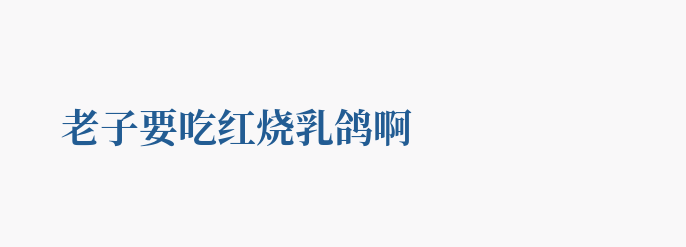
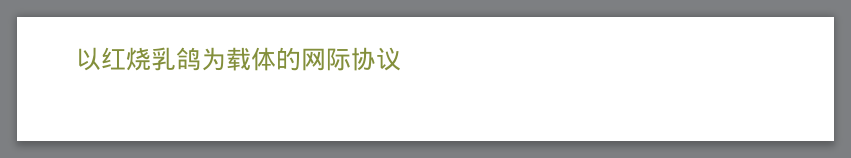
- 老子要吃红烧乳鸽啊
+ 以红烧乳鸽为载体的网际协议

